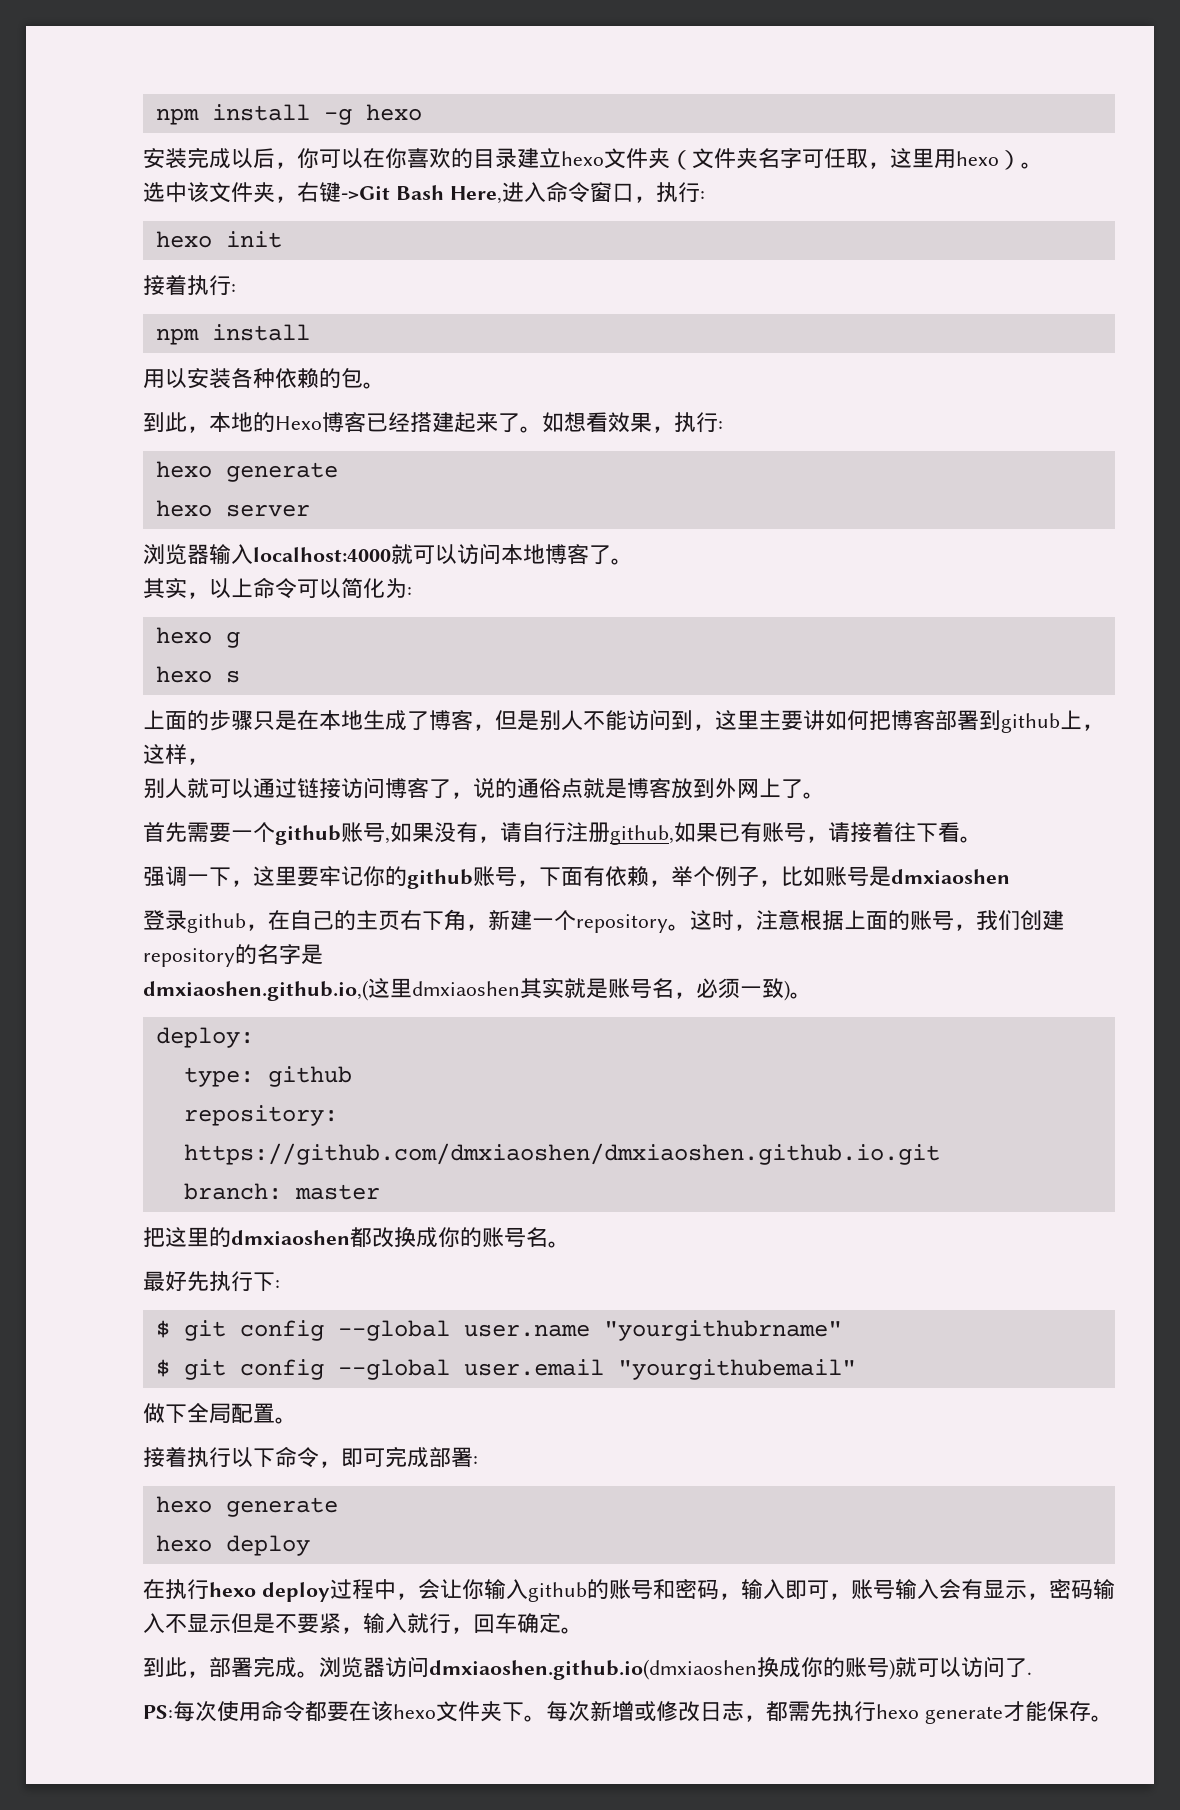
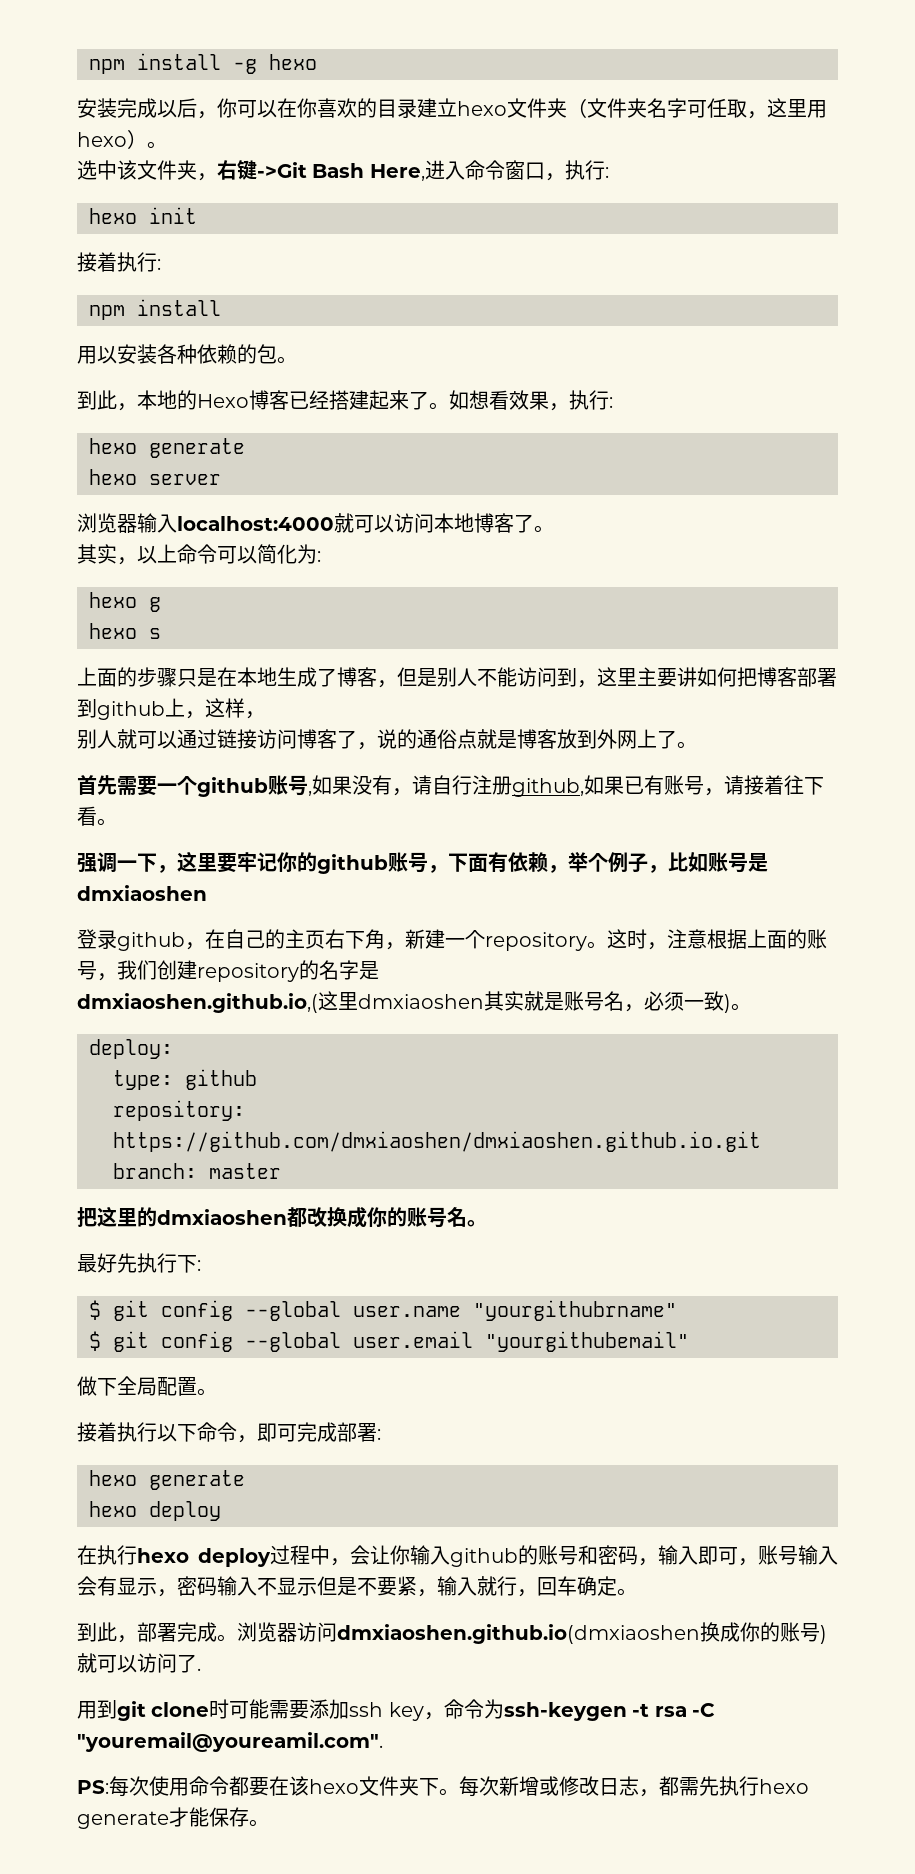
+ 用到git clone时可能需要添加ssh key，命令为ssh-keygen -t rsa -C "youremail@youreamil.com".

